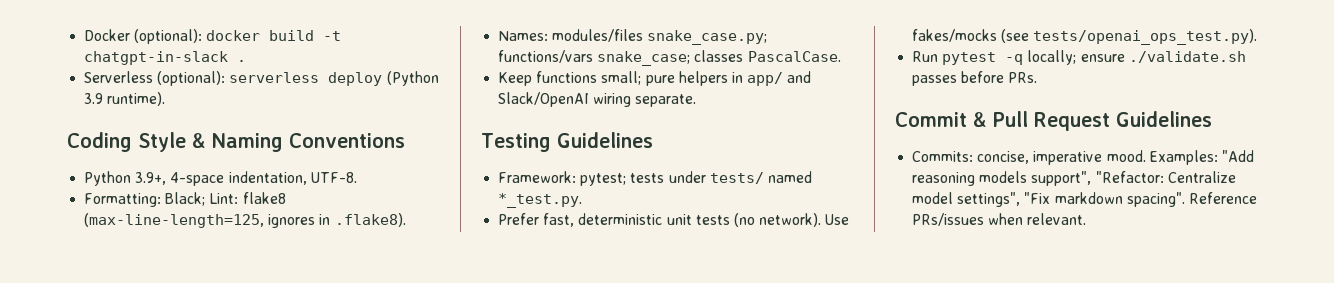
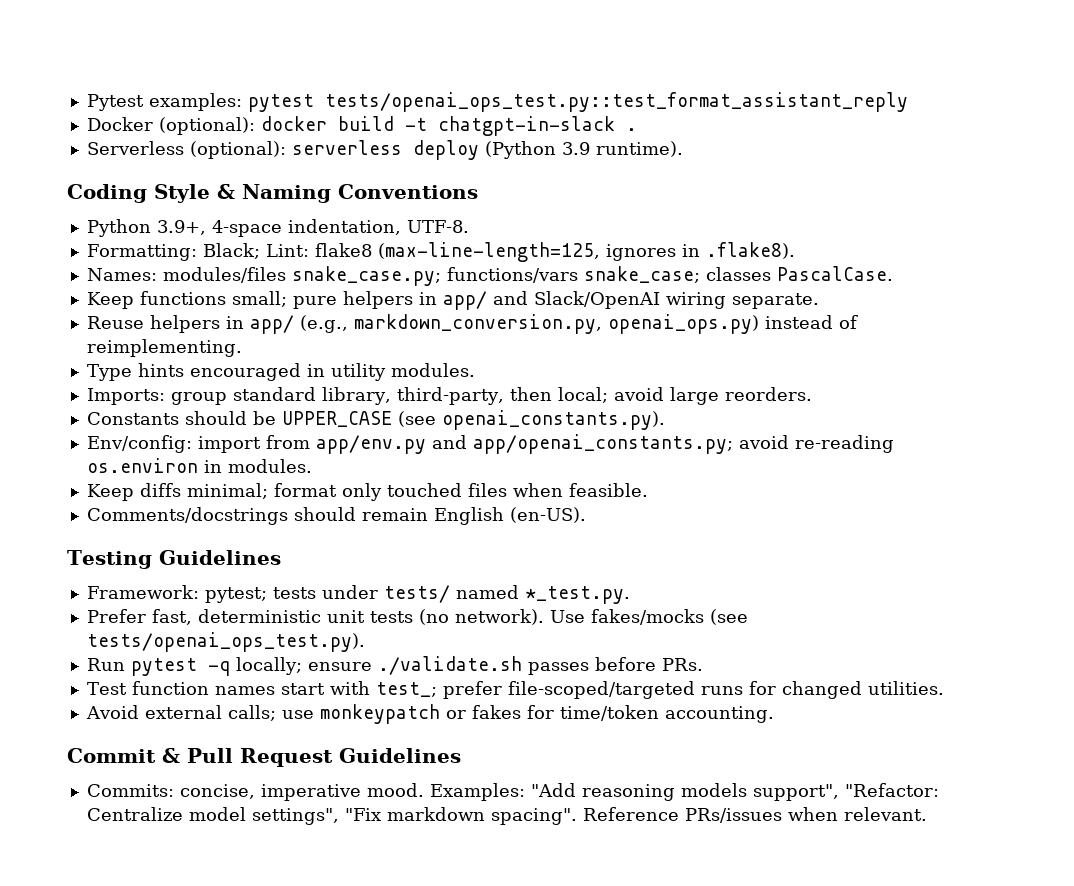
+ Pytest examples: pytest tests/openai_ops_test.py::test_format_assistant_reply
+ Reuse helpers in app/ (e.g., markdown_conversion.py, openai_ops.py) instead of reimplementing.
+ Type hints encouraged in utility modules.
+ Imports: group standard library, third-party, then local; avoid large reorders.
+ Constants should be UPPER_CASE (see openai_constants.py).
+ Env/config: import from app/env.py and app/openai_constants.py; avoid re-reading os.environ in modules.
+ Keep diffs minimal; format only touched files when feasible.
+ Comments/docstrings should remain English (en-US).
+ Test function names start with test_; prefer file-scoped/targeted runs for changed utilities.
+ Avoid external calls; use monkeypatch or fakes for time/token accounting.

